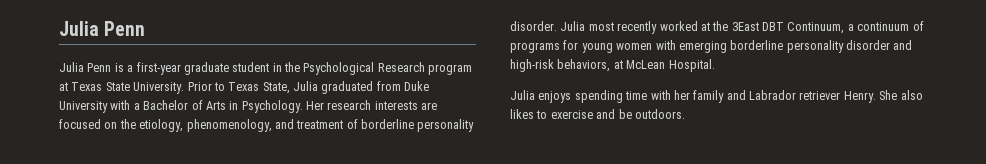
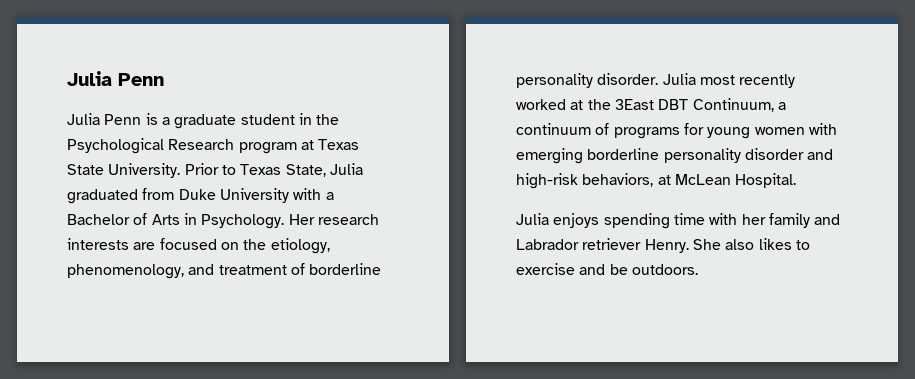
- Julia Penn is a first-year graduate student in the Psychological Research program at Texas State University.
+ Julia Penn is a graduate student in the Psychological Research program at Texas State University.

